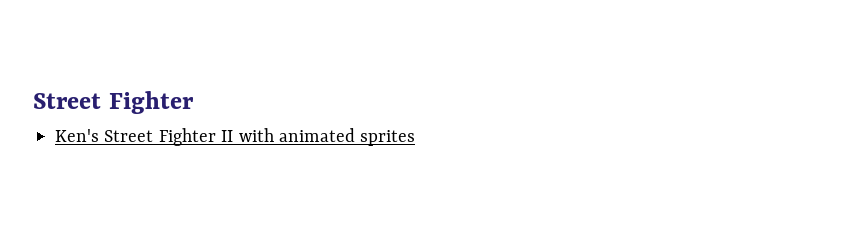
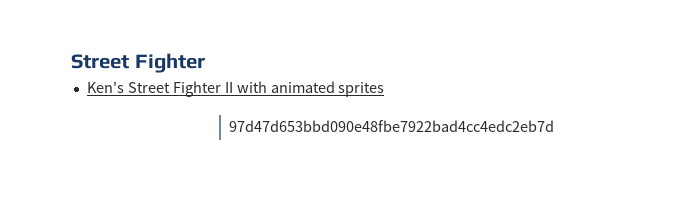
+ 97d47d653bbd090e48fbe7922bad4cc4edc2eb7d

